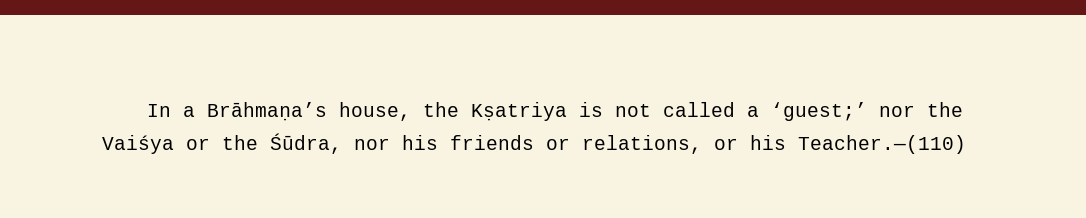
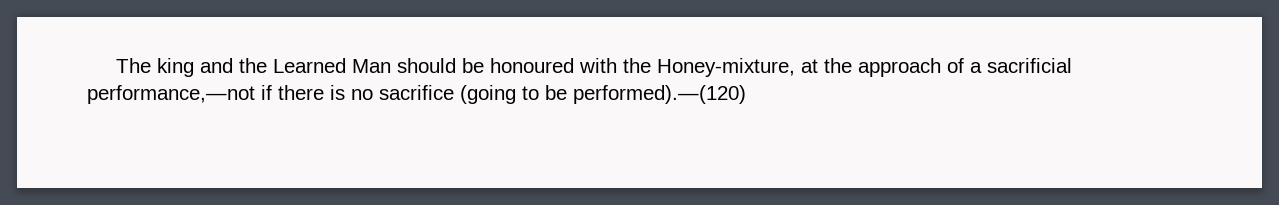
- In a Brāhmaṇa’s house, the Kṣatriya is not called a ‘guest;’ nor the Vaiśya or the Śūdra, nor his friends or relations, or his Teacher.—(110)
+ The king and the Learned Man should be honoured with the Honey-mixture, at the approach of a sacrificial performance,—not if there is no sacrifice (going to be performed).—(120)

